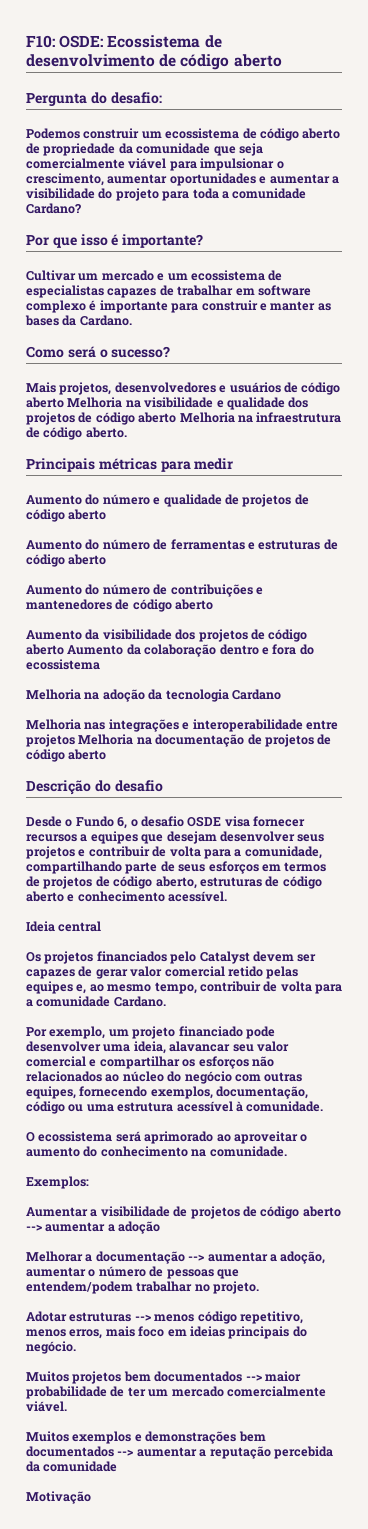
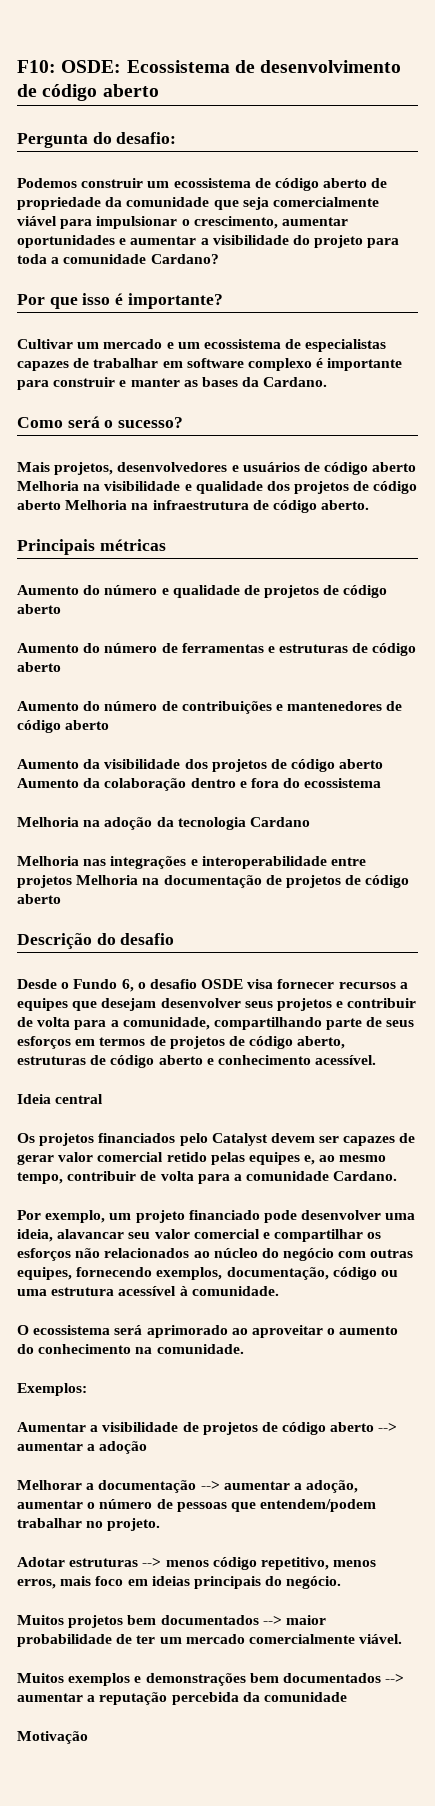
- Principais métricas para medir
+ Principais métricas

